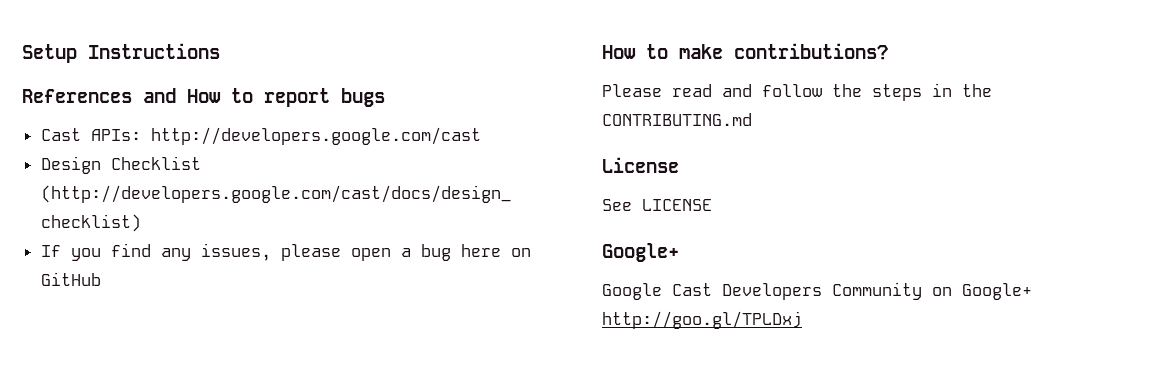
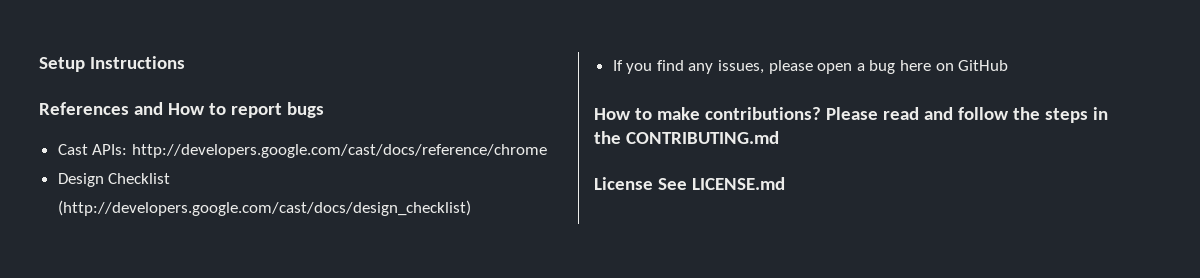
- Cast APIs: http://developers.google.com/cast
+ Cast APIs: http://developers.google.com/cast/docs/reference/chrome
- How to make contributions?
- Please read and follow the steps in the CONTRIBUTING.md
+ How to make contributions? Please read and follow the steps in the CONTRIBUTING.md
- License
- See LICENSE
- Google+
- Google Cast Developers Community on Google+ http://goo.gl/TPLDxj
+ License See LICENSE.md

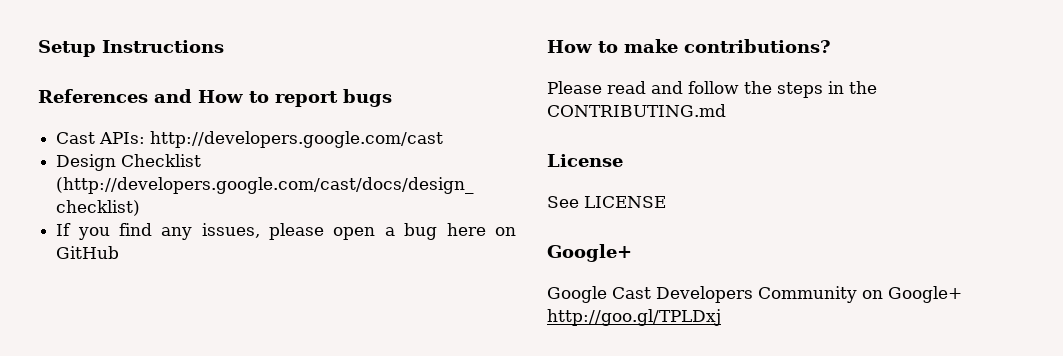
- Cast APIs: http://developers.google.com/cast/docs/reference/chrome
+ Cast APIs: http://developers.google.com/cast
- How to make contributions? Please read and follow the steps in the CONTRIBUTING.md
+ How to make contributions?
+ Please read and follow the steps in the CONTRIBUTING.md
- License See LICENSE.md
+ License
+ See LICENSE
+ Google+
+ Google Cast Developers Community on Google+ http://goo.gl/TPLDxj

